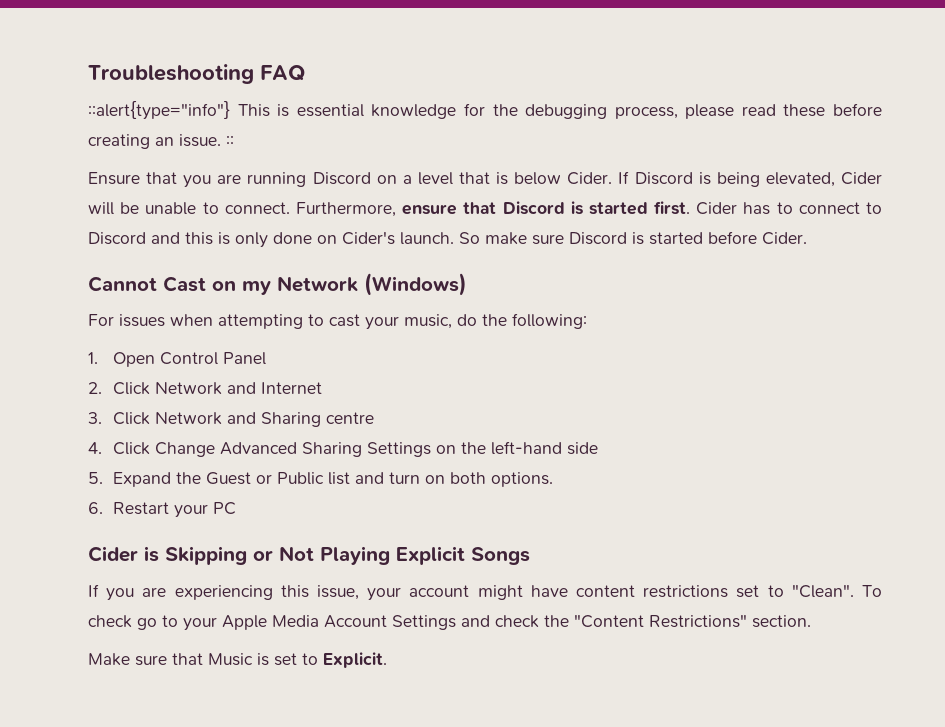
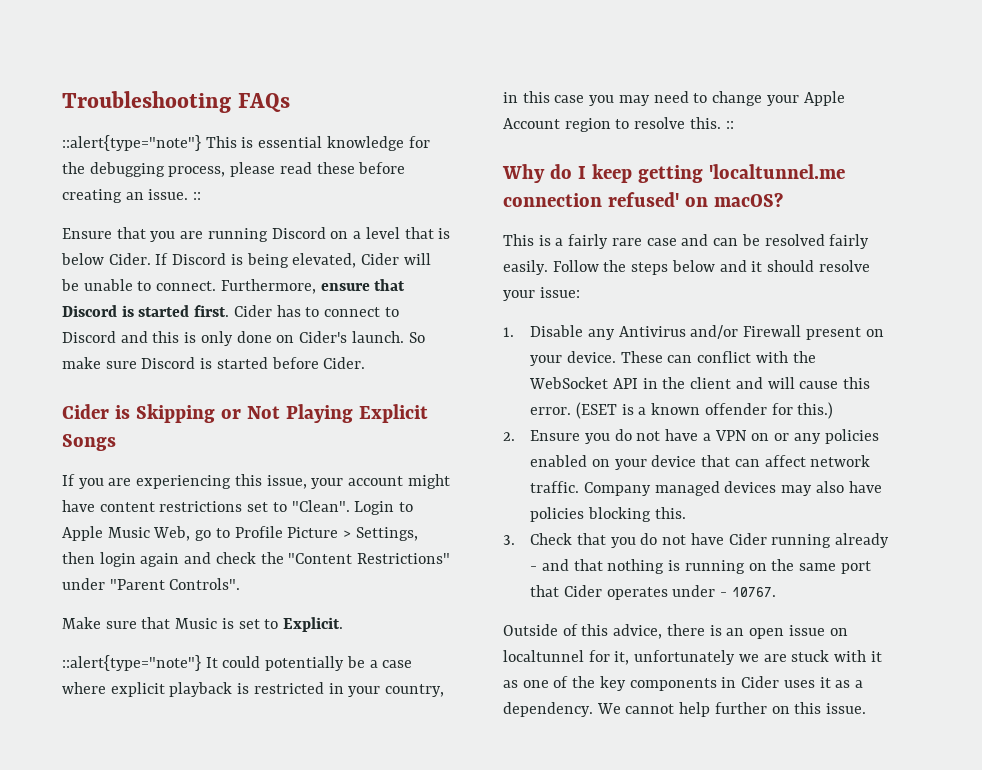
- Troubleshooting FAQ
- ::alert{type="info"} This is essential knowledge for the debugging process, please read these before creating an issue. ::
+ Troubleshooting FAQs
+ ::alert{type="note"} This is essential knowledge for the debugging process, please read these before creating an issue. ::
- Cannot Cast on my Network (Windows)
- For issues when attempting to cast your music, do the following:
- 1. Open Control Panel
- 2. Click Network and Internet
- 3. Click Network and Sharing centre
- 4. Click Change Advanced Sharing Settings on the left-hand side
- 5. Expand the Guest or Public list and turn on both options.
- 6. Restart your PC
- To check go to your Apple Media Account Settings and check the "Content Restrictions" section.
+ Login to Apple Music Web, go to Profile Picture > Settings, then login again and check the "Content Restrictions" under "Parent Controls".
+ ::alert{type="note"} It could potentially be a case where explicit playback is restricted in your country, in this case you may need to change your Apple Account region to resolve this. ::
+ Why do I keep getting 'localtunnel.me connection refused' on macOS?
+ This is a fairly rare case and can be resolved fairly easily. Follow the steps below and it should resolve your issue:
+ 1. Disable any Antivirus and/or Firewall present on your device. These can conflict with the WebSocket API in the client and will cause this error. (ESET is a known offender for this.)
+ 2. Ensure you do not have a VPN on or any policies enabled on your device that can affect network traffic. Company managed devices may also have policies blocking this.
+ 3. Check that you do not have Cider running already - and that nothing is running on the same port that Cider operates under - 10767.
+ Outside of this advice, there is an open issue on localtunnel for it, unfortunately we are stuck with it as one of the key components in Cider uses it as a dependency. We cannot help further on this issue.

